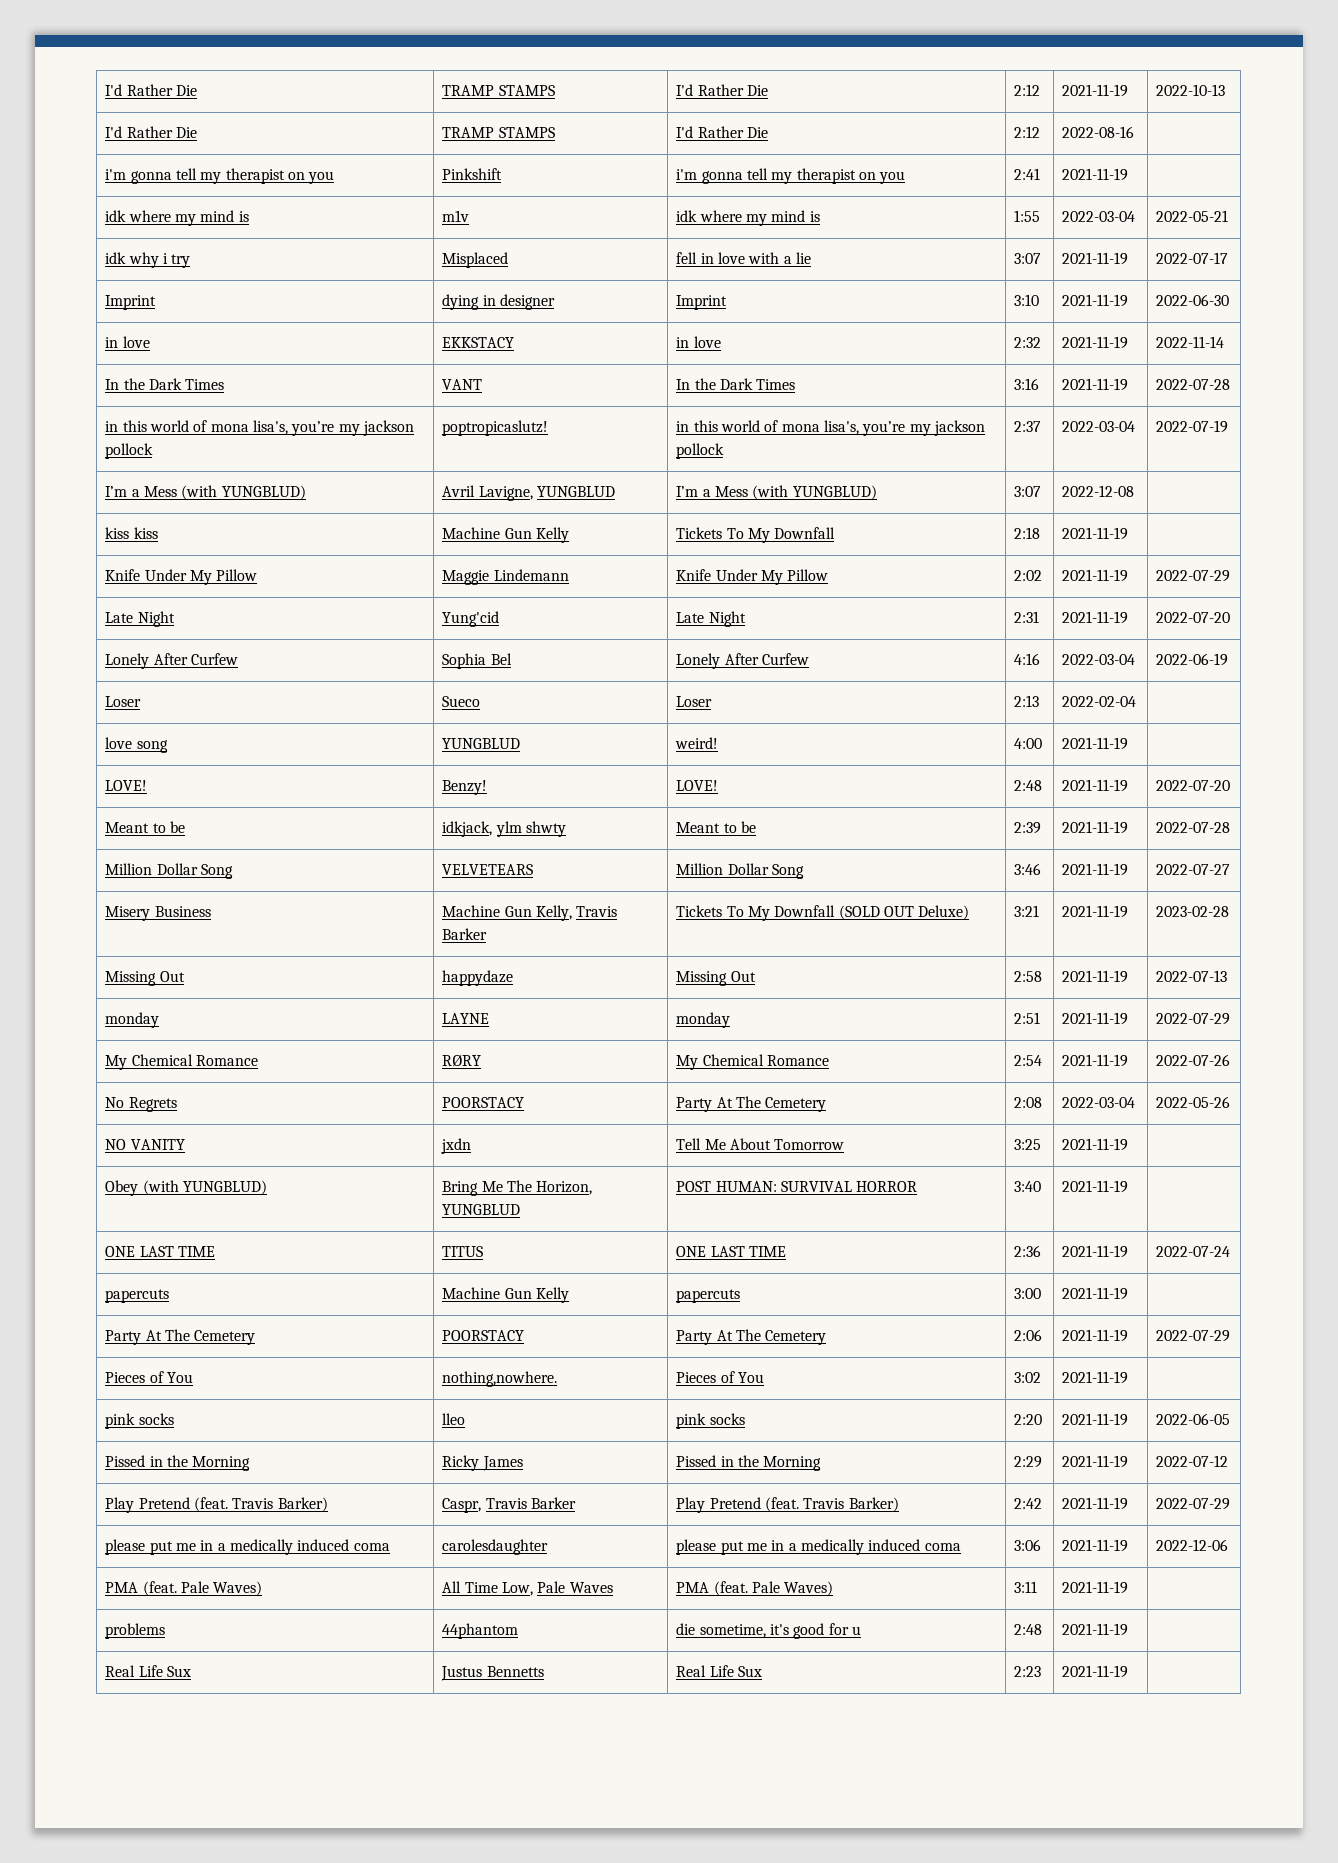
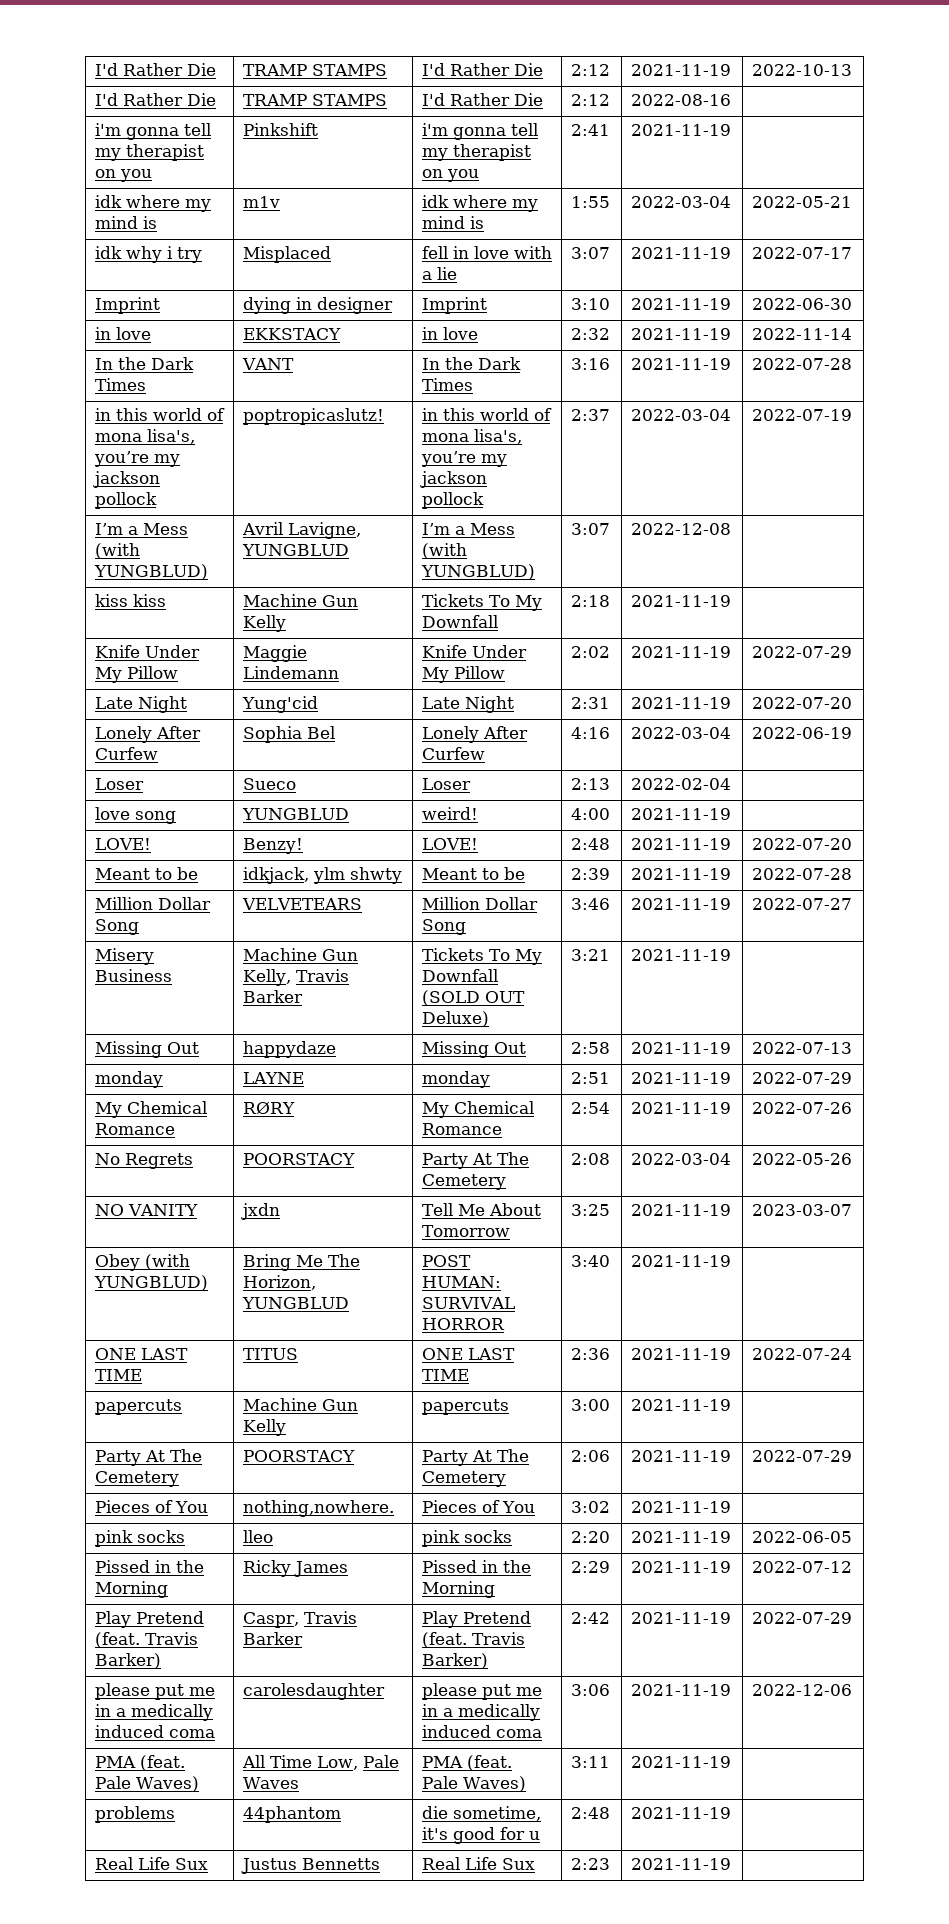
- Misery Business | Machine Gun Kelly, Travis Barker | Tickets To My Downfall (SOLD OUT Deluxe) | 3:21 | 2021-11-19 | 2023-02-28
+ Misery Business | Machine Gun Kelly, Travis Barker | Tickets To My Downfall (SOLD OUT Deluxe) | 3:21 | 2021-11-19 |
- NO VANITY | jxdn | Tell Me About Tomorrow | 3:25 | 2021-11-19 |
+ NO VANITY | jxdn | Tell Me About Tomorrow | 3:25 | 2021-11-19 | 2023-03-07

